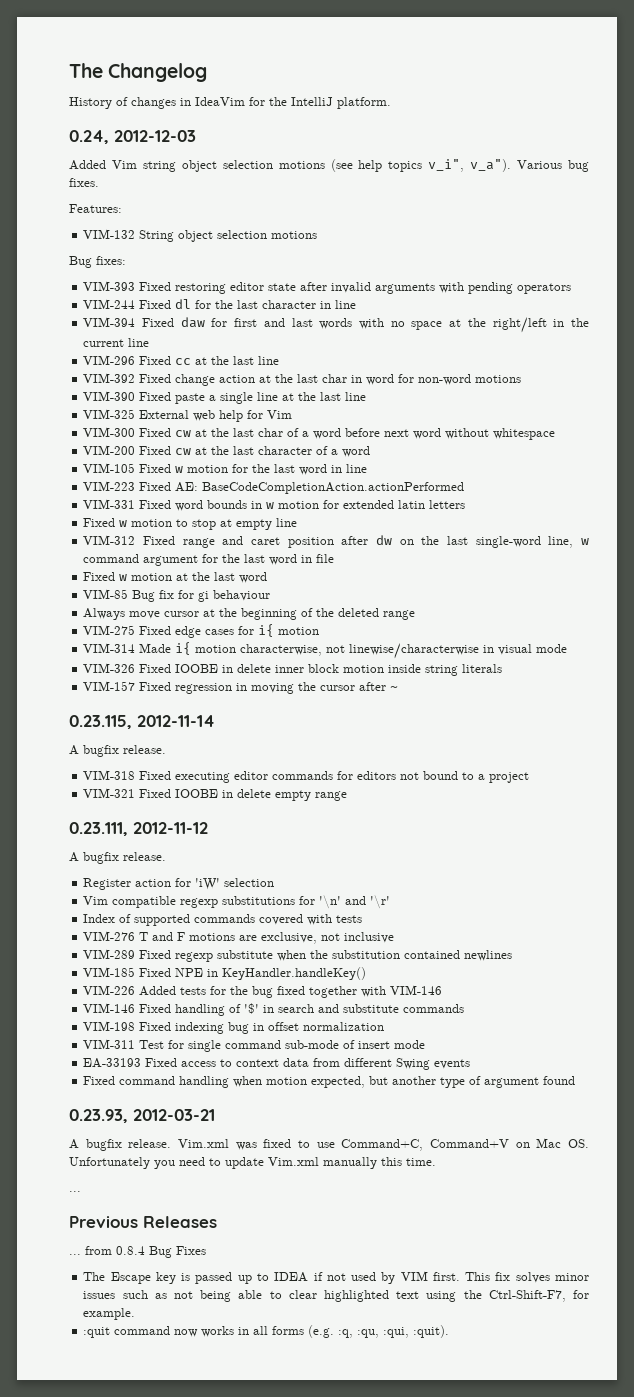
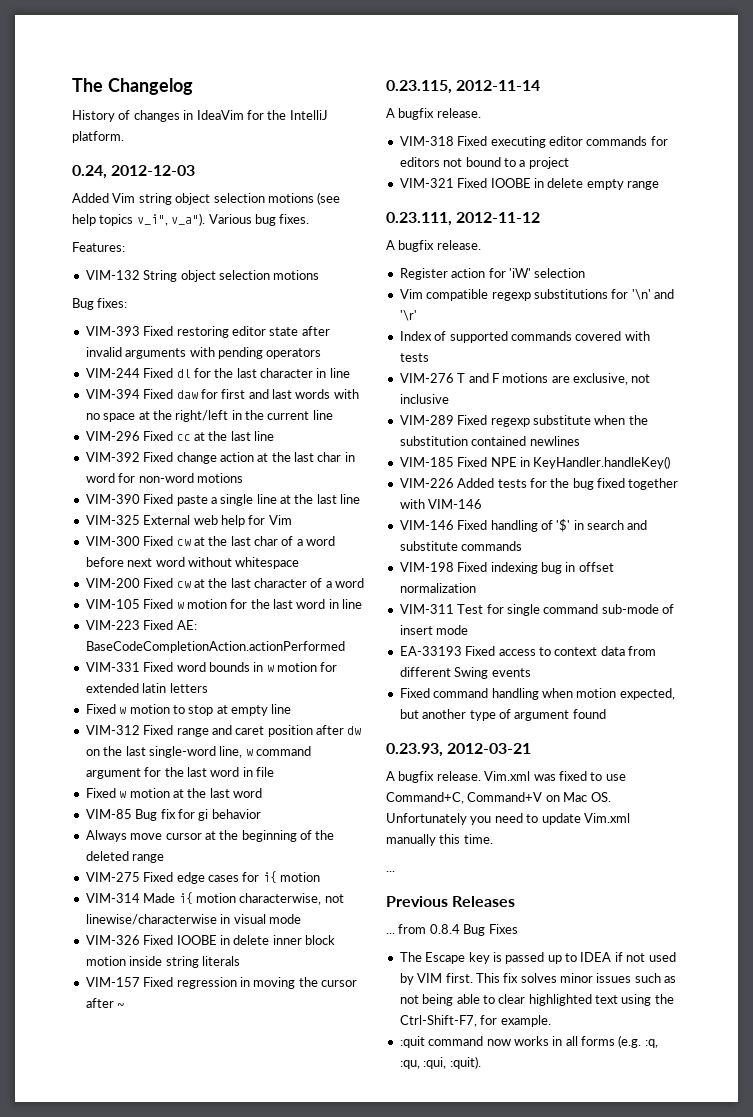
- VIM-85 Bug fix for gi behaviour
+ VIM-85 Bug fix for gi behavior

